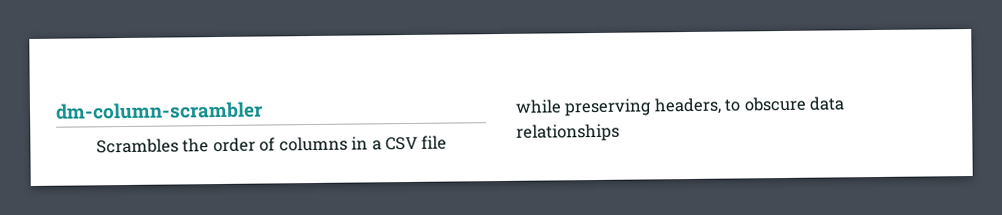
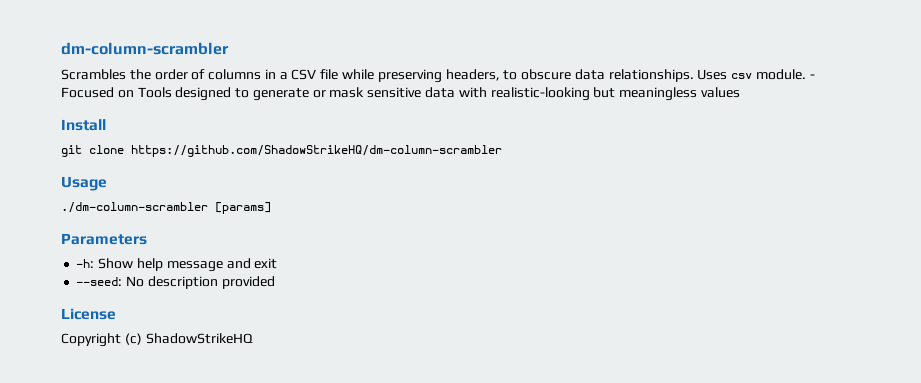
- Scrambles the order of columns in a CSV file while preserving headers, to obscure data relationships
+ Scrambles the order of columns in a CSV file while preserving headers, to obscure data relationships. Uses csv module. - Focused on Tools designed to generate or mask sensitive data with realistic-looking but meaningless values
+ Install
+ git clone https://github.com/ShadowStrikeHQ/dm-column-scrambler
+ Usage
+ ./dm-column-scrambler [params]
+ Parameters
+ -h: Show help message and exit
+ --seed: No description provided
+ License
+ Copyright (c) ShadowStrikeHQ

